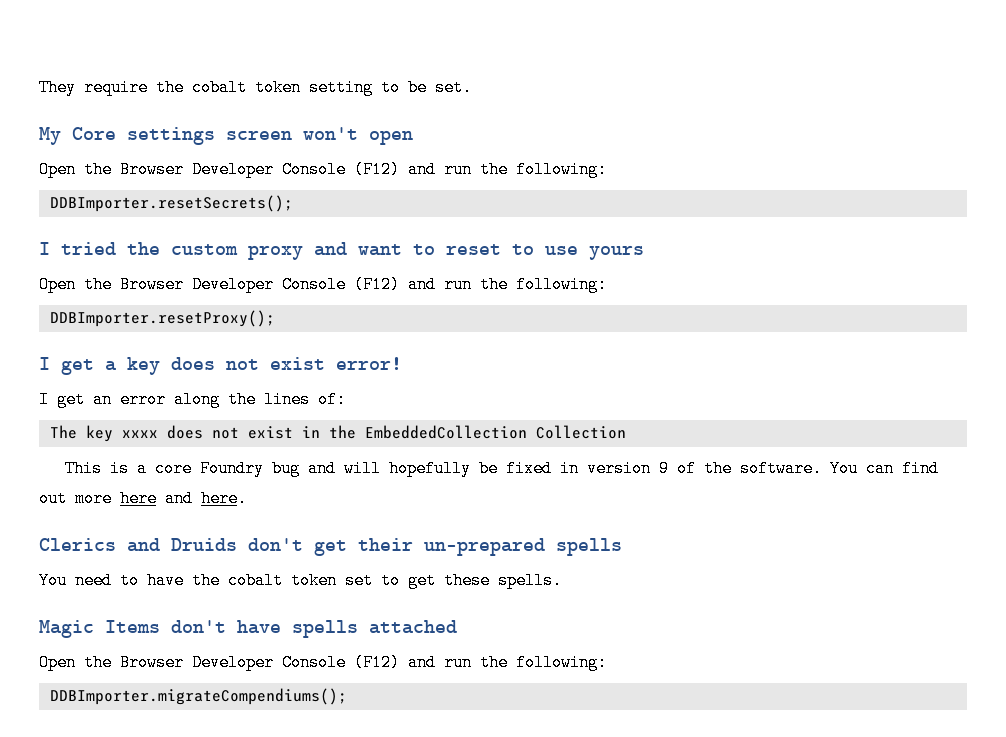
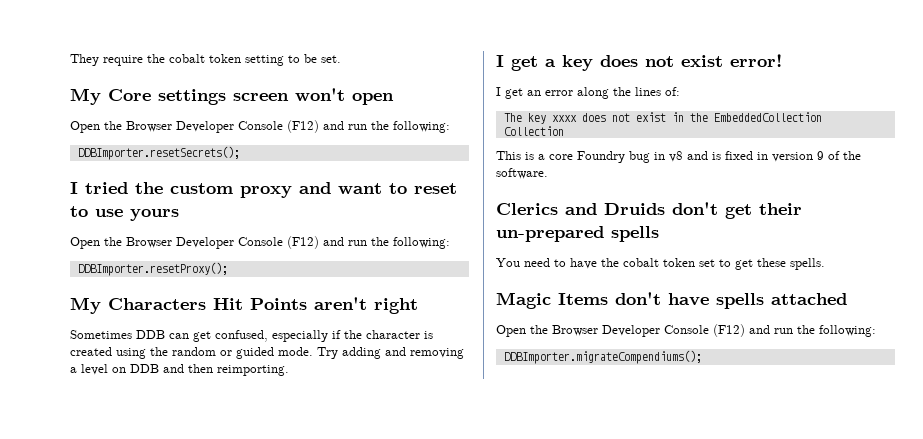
+ My Characters Hit Points aren't right
+ Sometimes DDB can get confused, especially if the character is created using the random or guided mode. Try adding and removing a level on DDB and then reimporting.
- This is a core Foundry bug and will hopefully be fixed in version 9 of the software. You can find out more here and here.
+ This is a core Foundry bug in v8 and is fixed in version 9 of the software.

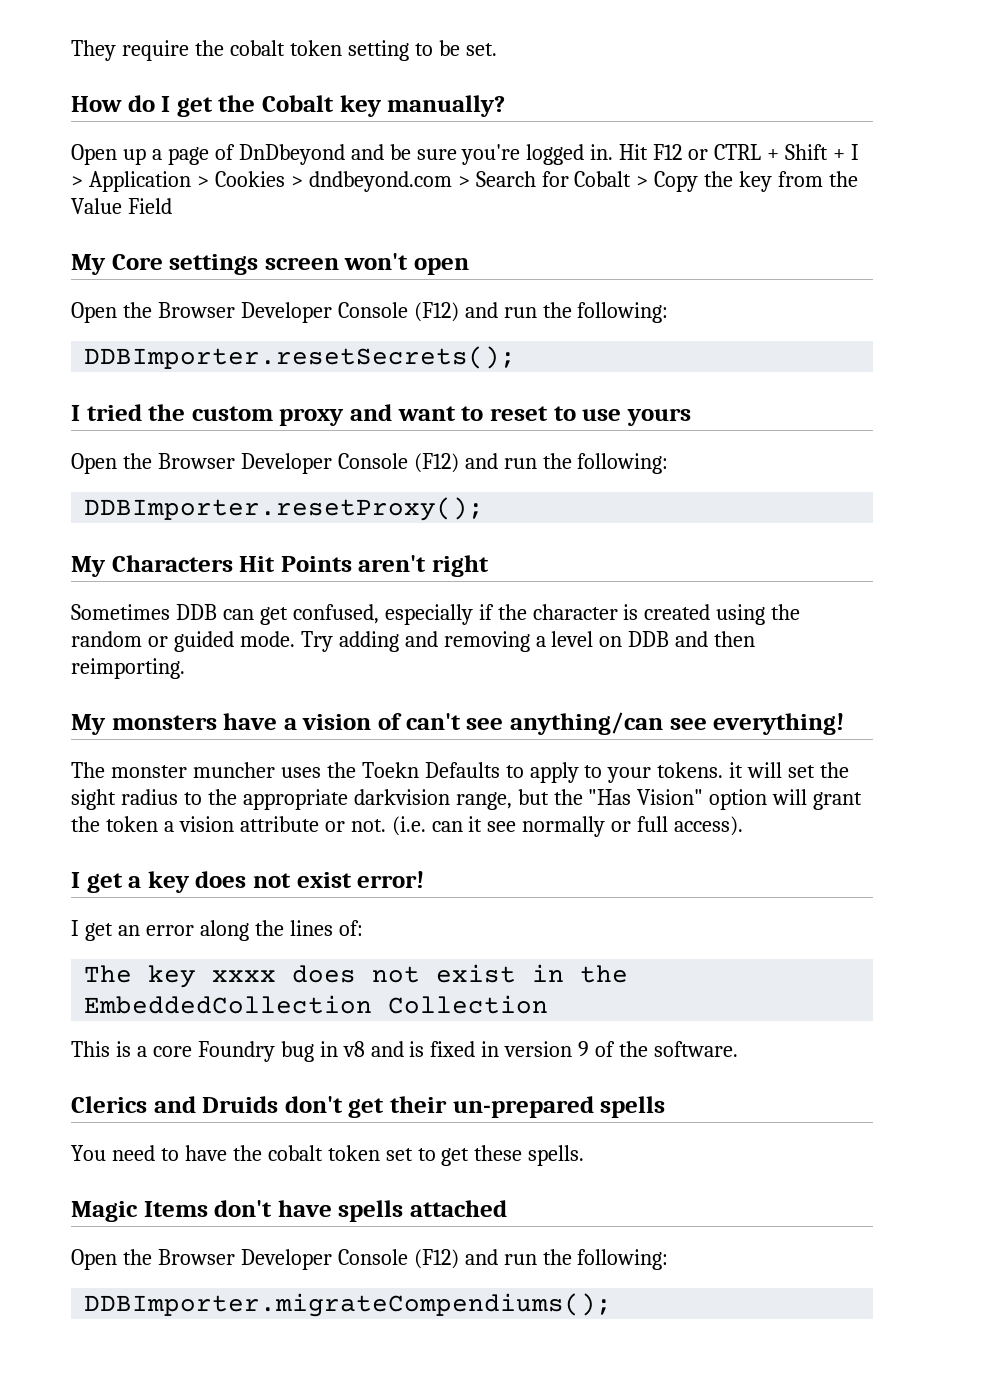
+ How do I get the Cobalt key manually?
+ Open up a page of DnDbeyond and be sure you're logged in. Hit F12 or CTRL + Shift + I > Application > Cookies > dndbeyond.com > Search for Cobalt > Copy the key from the Value Field
+ My monsters have a vision of can't see anything/can see everything!
+ The monster muncher uses the Toekn Defaults to apply to your tokens. it will set the sight radius to the appropriate darkvision range, but the "Has Vision" option will grant the token a vision attribute or not. (i.e. can it see normally or full access).

